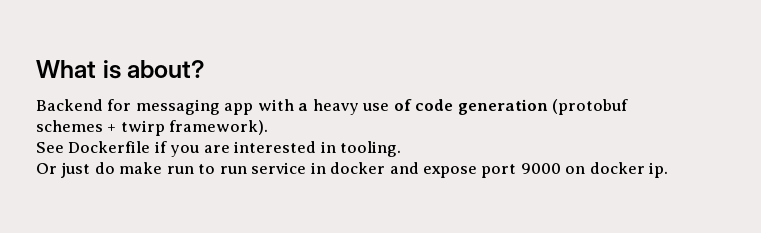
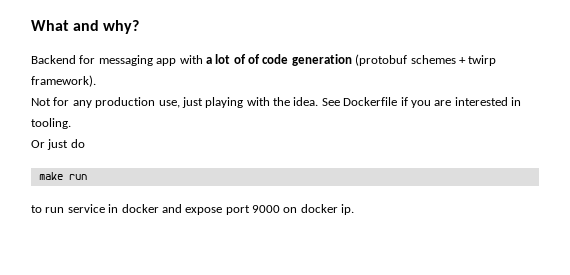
- What is about?
+ What and why?
- Backend for messaging app with a heavy use of code generation (protobuf schemes + twirp framework).
+ Backend for messaging app with a lot of of code generation (protobuf schemes + twirp framework).
+ Not for any production use, just playing with the idea.
- Or just do make run to run service in docker and expose port 9000 on docker ip.
+ Or just do
+ make run
+ to run service in docker and expose port 9000 on docker ip.

